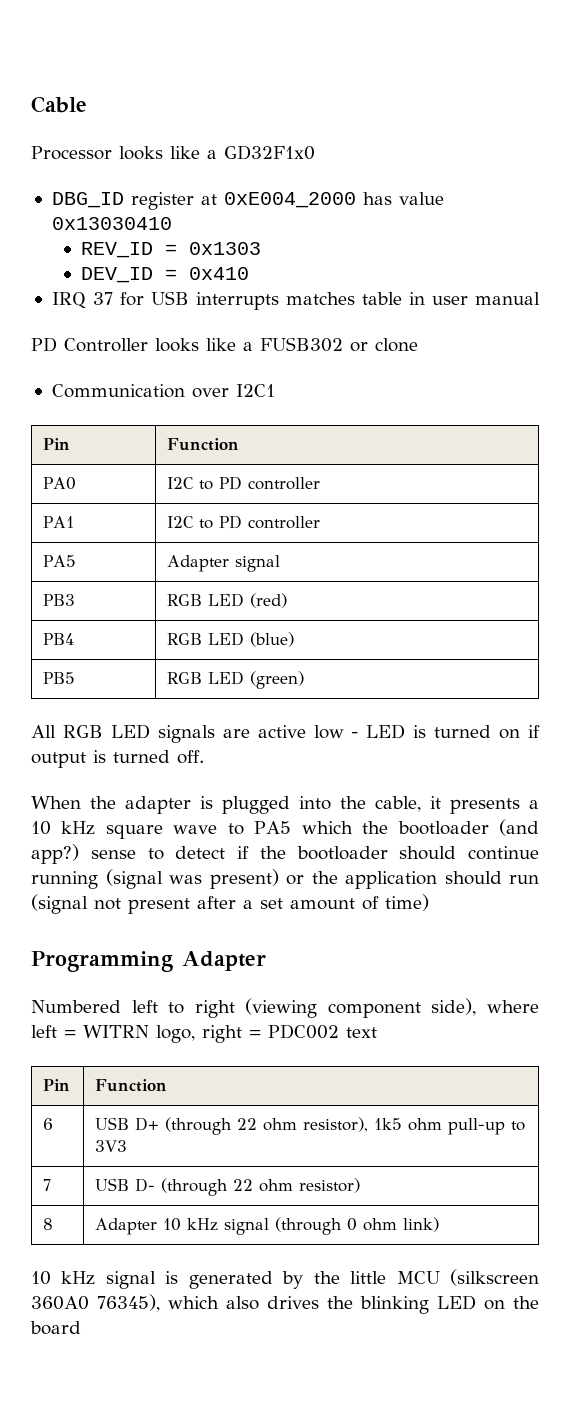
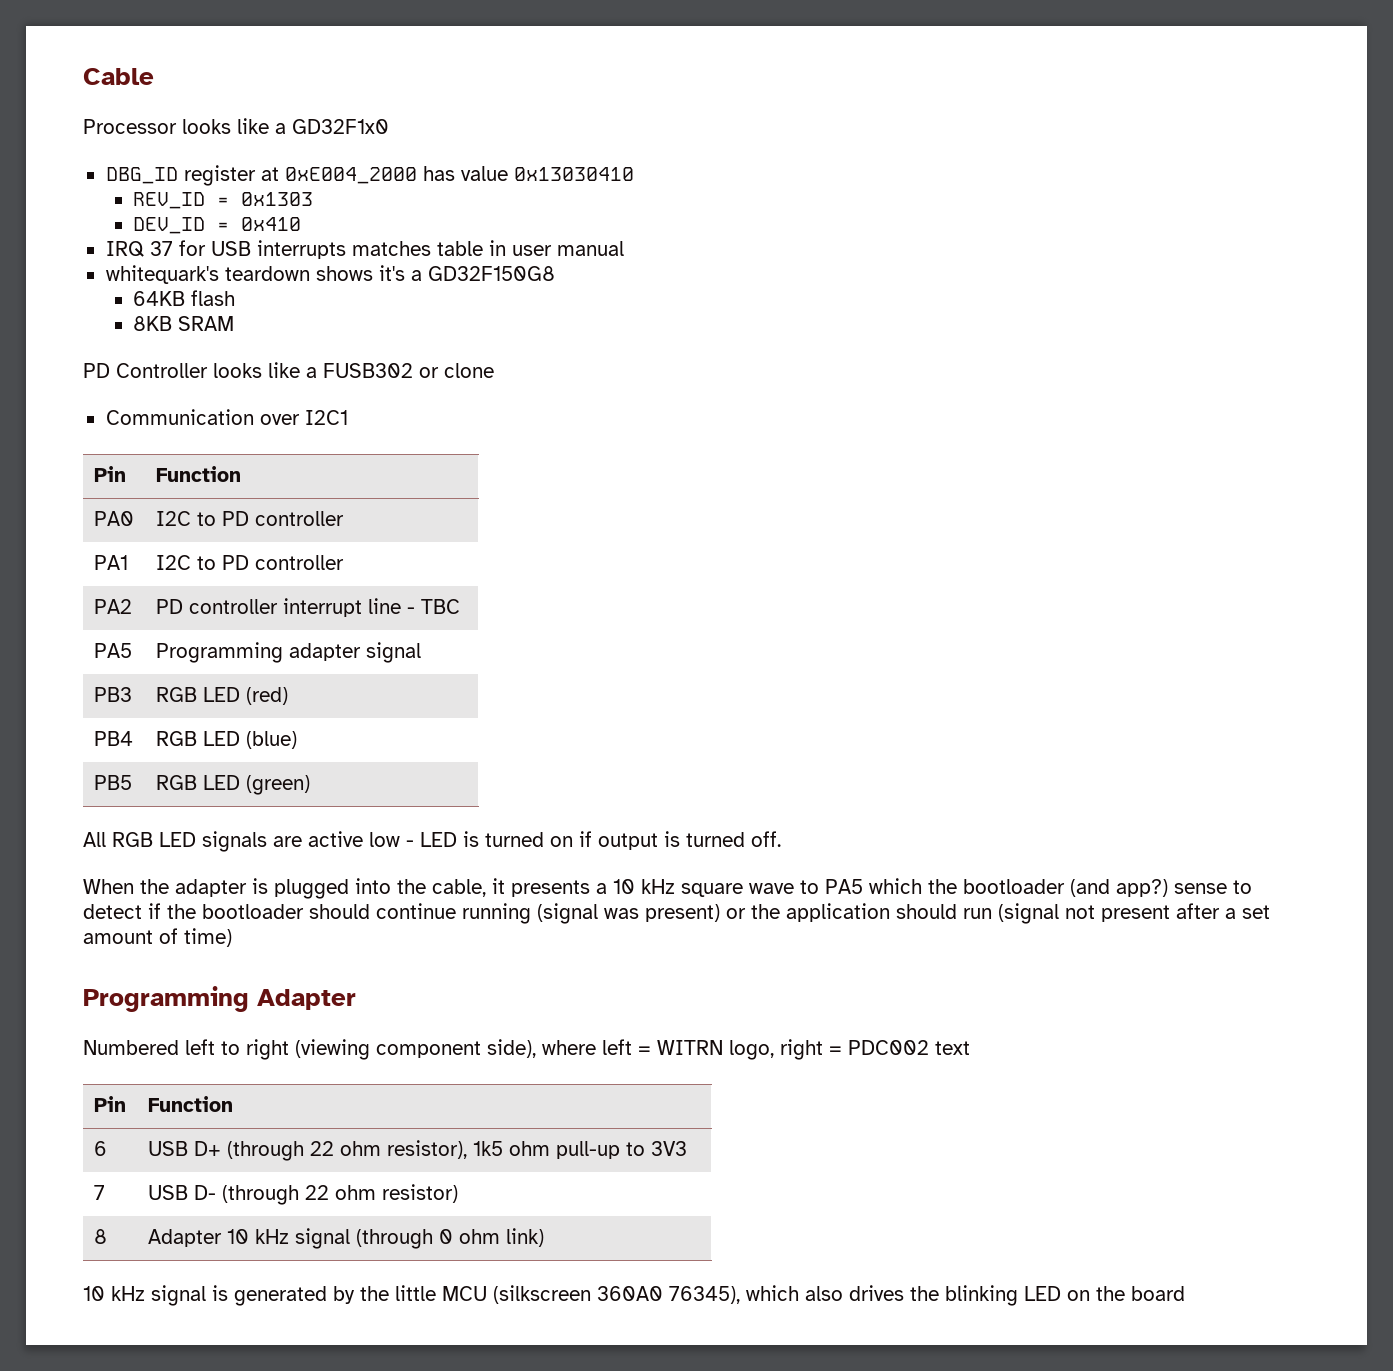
+ whitequark's teardown shows it's a GD32F150G8
+ 64KB flash
+ 8KB SRAM
+ PA2 | PD controller interrupt line - TBC
- PA5 | Adapter signal
+ PA5 | Programming adapter signal

